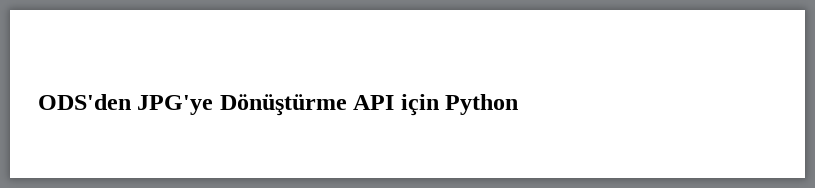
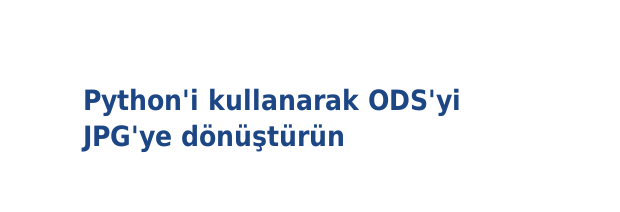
- ODS'den JPG'ye Dönüştürme API için Python
+ Python'i kullanarak ODS'yi JPG'ye dönüştürün

